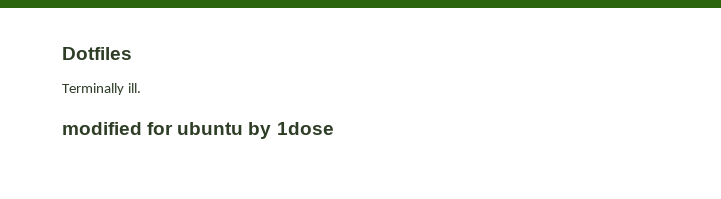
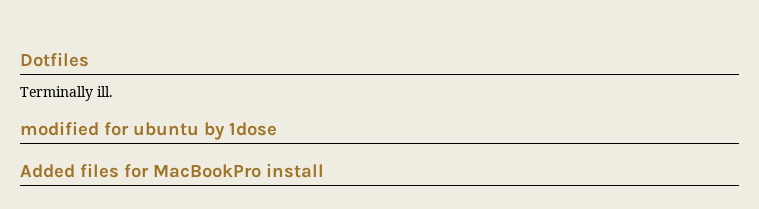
+ Added files for MacBookPro install

